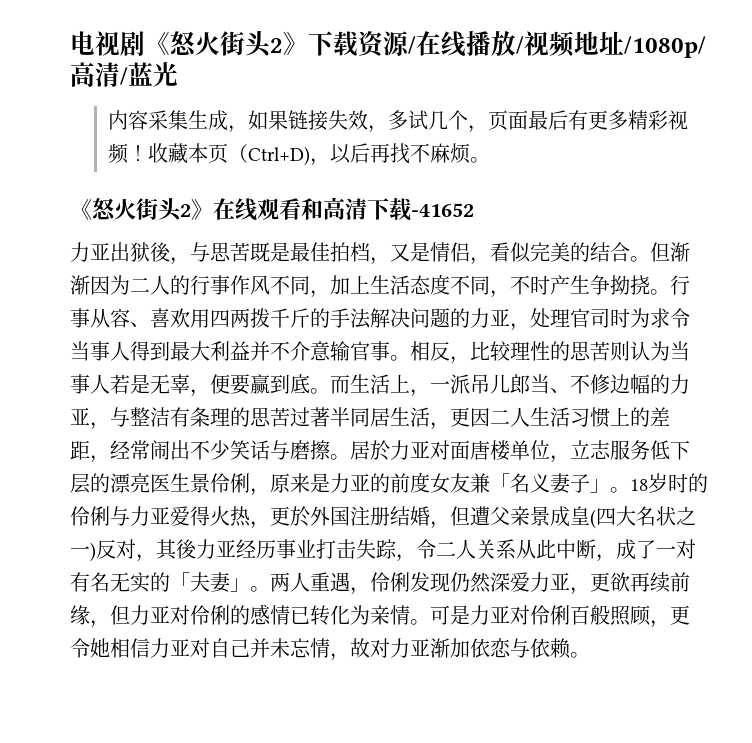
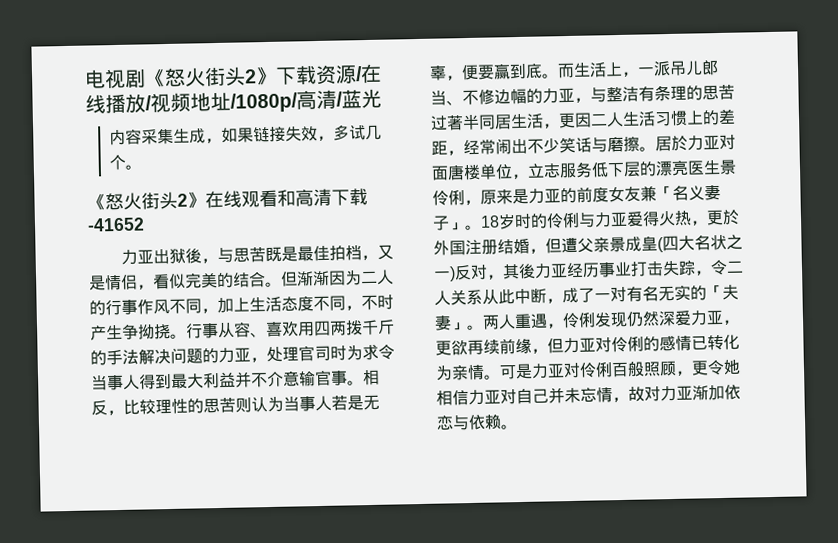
- 内容采集生成，如果链接失效，多试几个，页面最后有更多精彩视频！收藏本页（Ctrl+D)，以后再找不麻烦。
+ 内容采集生成，如果链接失效，多试几个。

